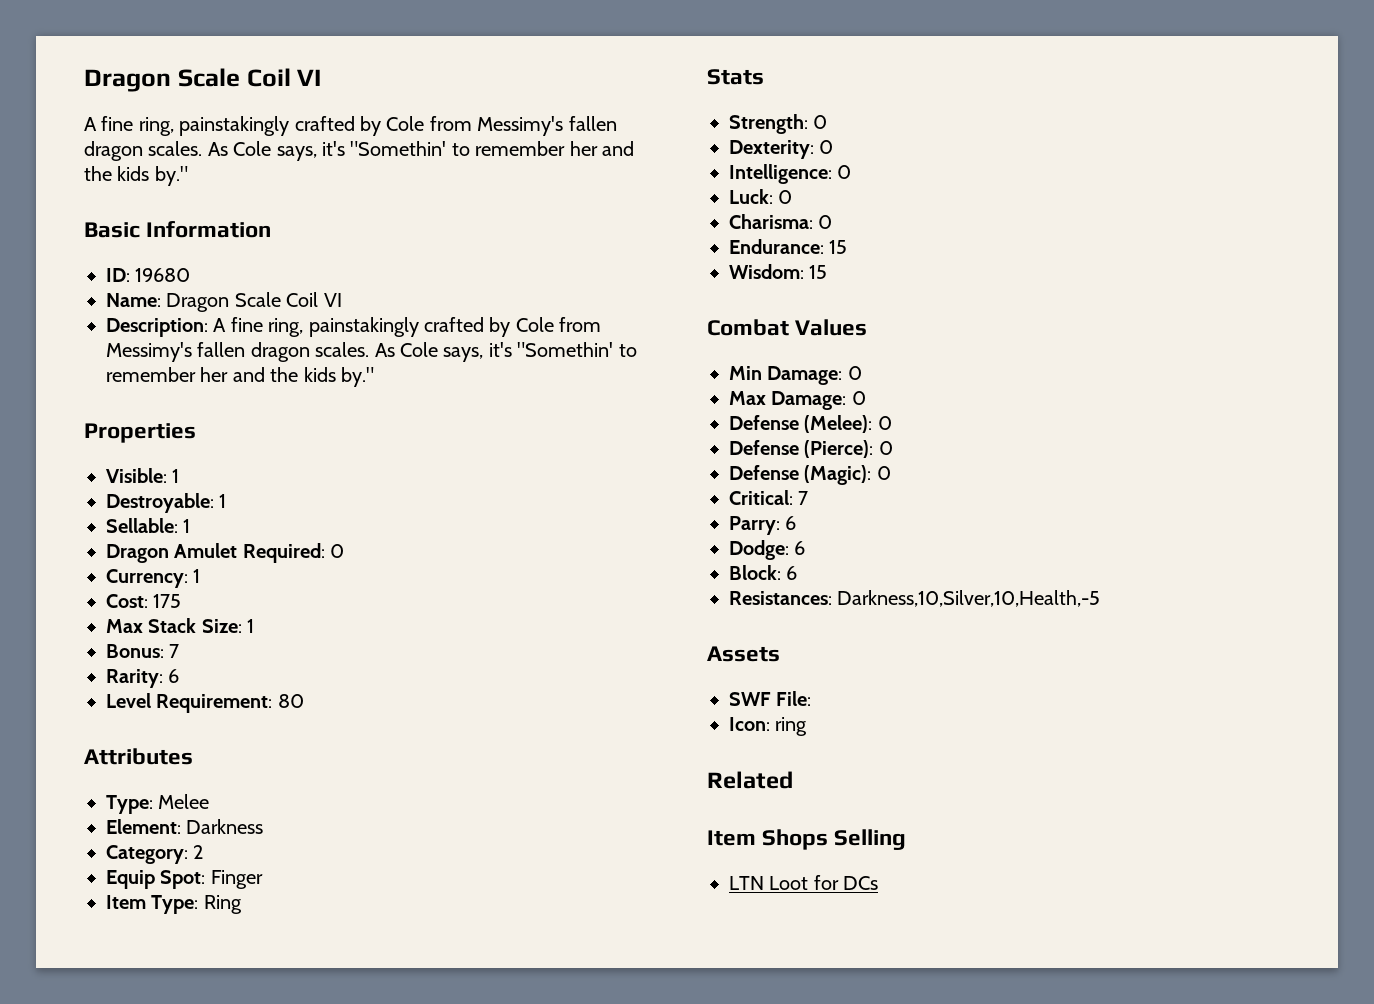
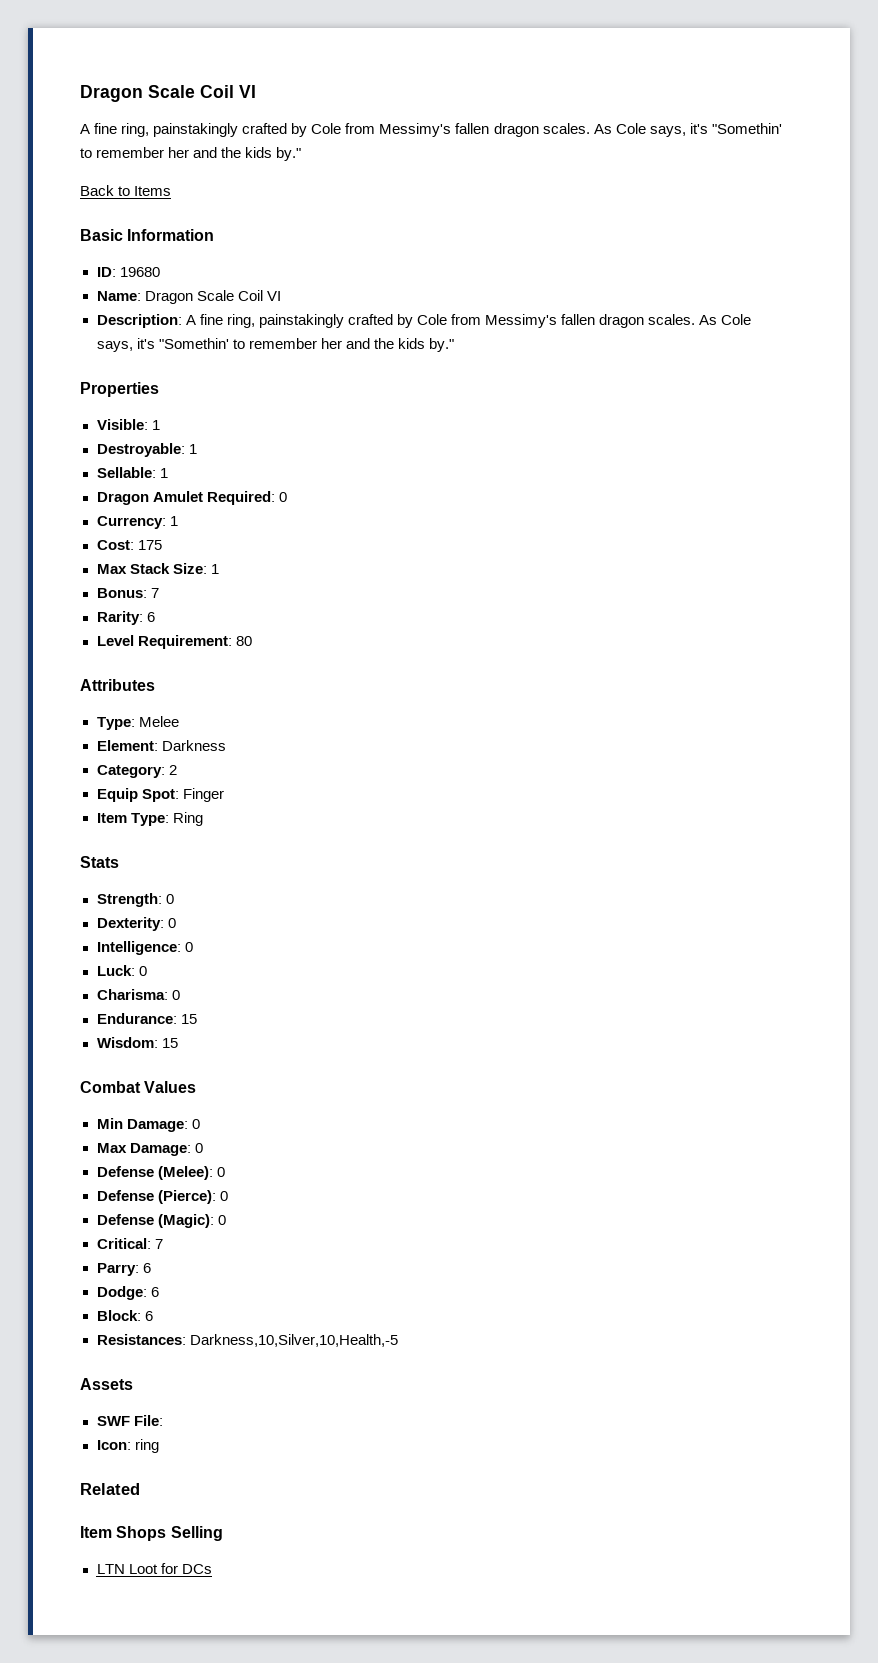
+ Back to Items

